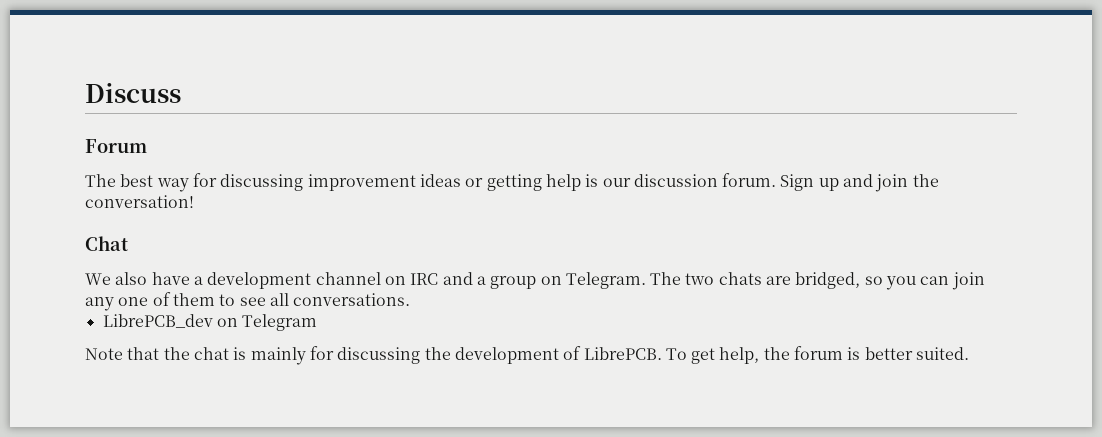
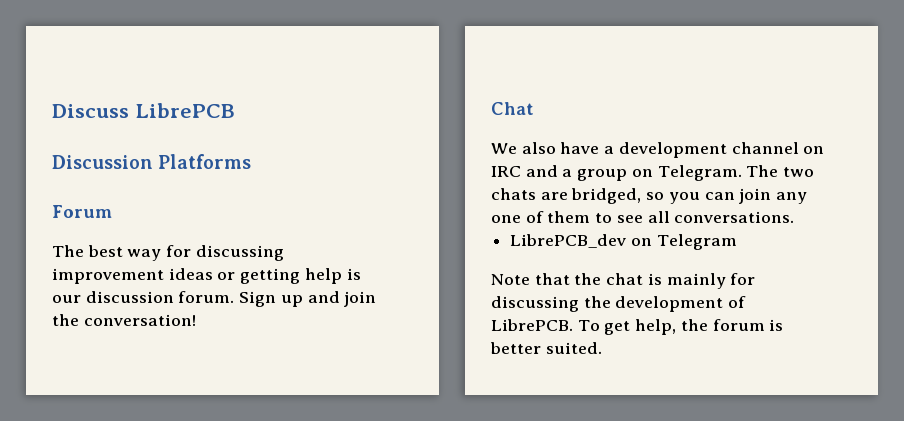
- Discuss
+ Discuss LibrePCB
+ Discussion Platforms

